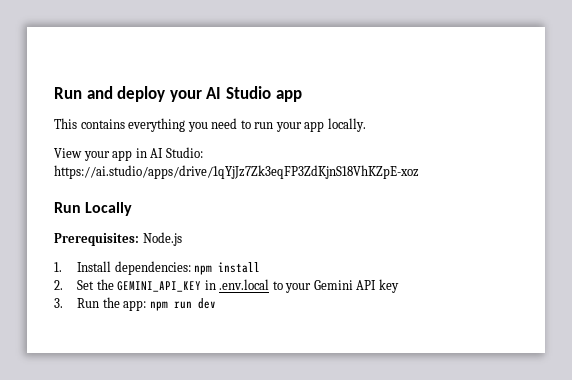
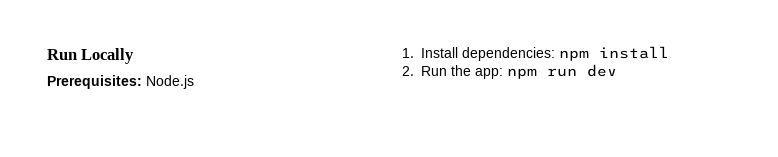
- Run and deploy your AI Studio app
- This contains everything you need to run your app locally.
- View your app in AI Studio: https://ai.studio/apps/drive/1qYjJz7Zk3eqFP3ZdKjnS18VhKZpE-xoz
- 2. Set the GEMINI_API_KEY in .env.local to your Gemini API key
- 3. Run the app: npm run dev
+ 2. Run the app: npm run dev

